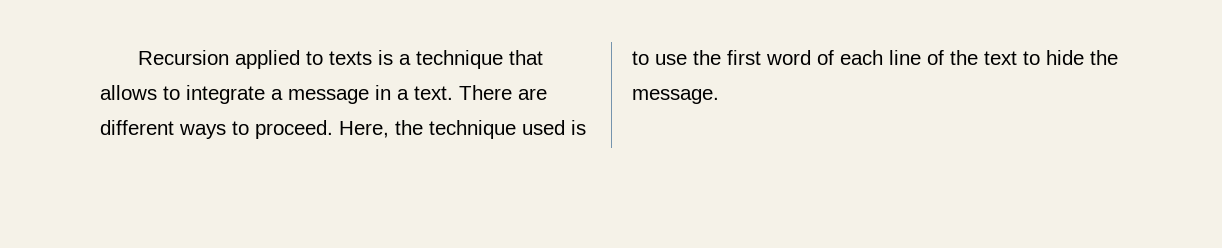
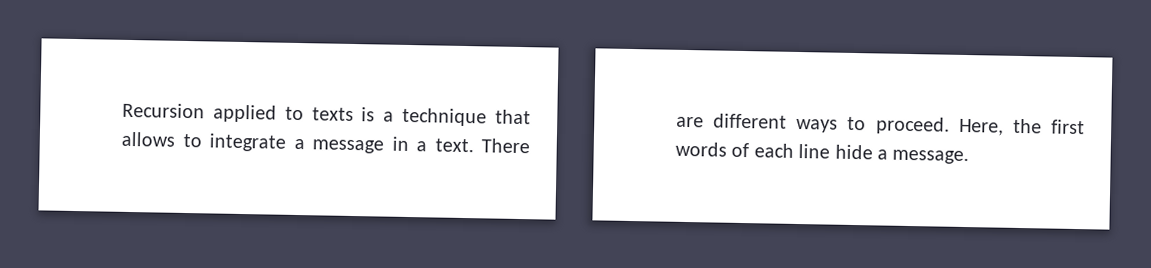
- Here, the technique used is to use the first word of each line of the text to hide the message.
+ Here, the first words of each line hide a message.

